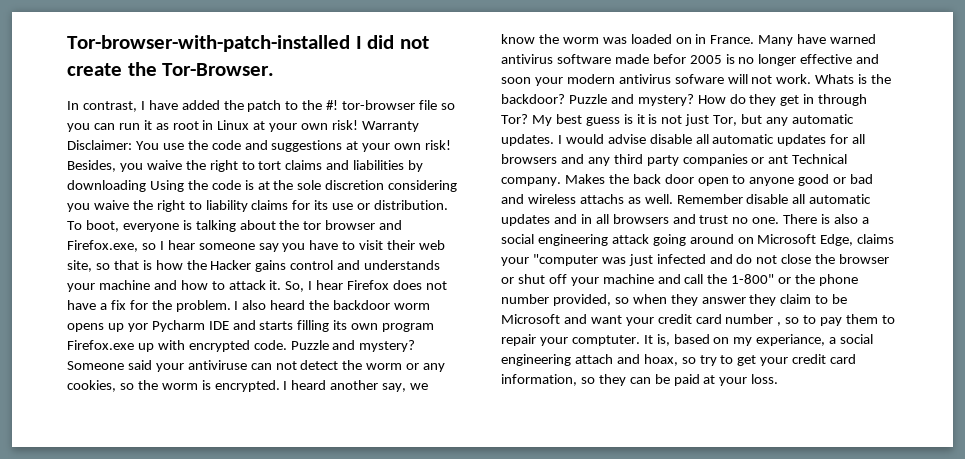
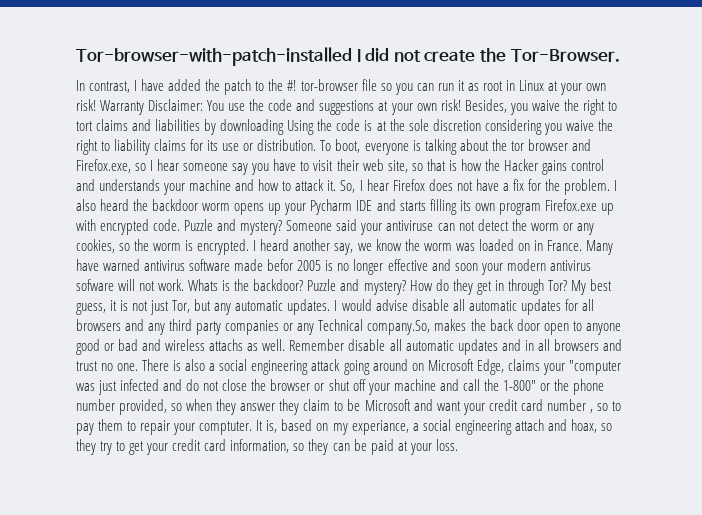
- I also heard the backdoor worm opens up yor Pycharm IDE and starts filling its own program Firefox.exe up with encrypted code.
+ I also heard the backdoor worm opens up your Pycharm IDE and starts filling its own program Firefox.exe up with encrypted code.
- My best guess is it is not just Tor, but any automatic updates.
+ My best guess, it is not just Tor, but any automatic updates.
- I would advise disable all automatic updates for all browsers and any third party companies or ant Technical company. Makes the back door open to anyone good or bad and wireless attachs as well.
+ I would advise disable all automatic updates for all browsers and any third party companies or any Technical company.So, makes the back door open to anyone good or bad and wireless attachs as well.
- It is, based on my experiance, a social engineering attach and hoax, so try to get your credit card information, so they can be paid at your loss.
+ It is, based on my experiance, a social engineering attach and hoax, so they try to get your credit card information, so they can be paid at your loss.

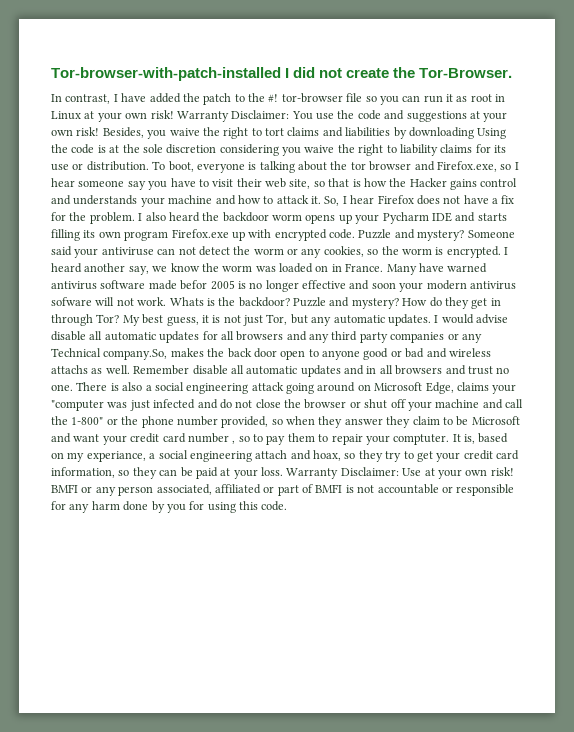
+ Warranty Disclaimer: Use at your own risk! BMFI or any person associated, affiliated or part of BMFI is not accountable or responsible for any harm done by you for using this code.

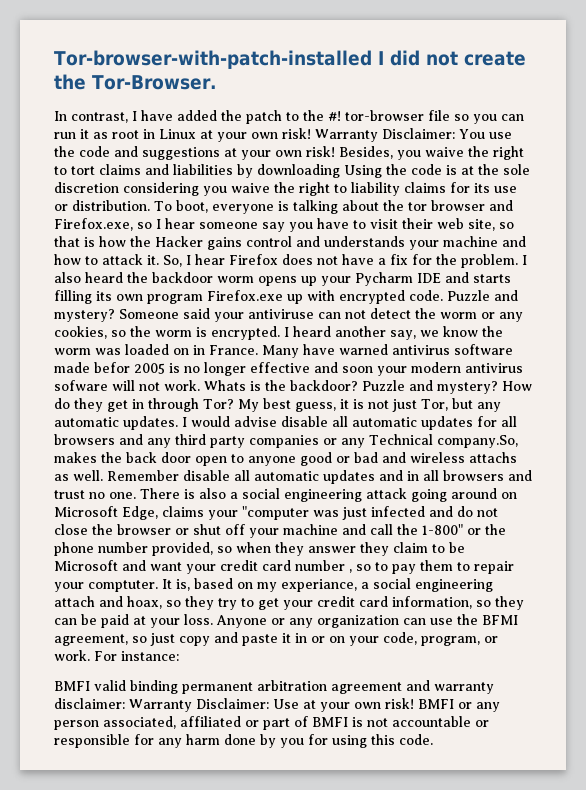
- Warranty Disclaimer: Use at your own risk!
+ Anyone or any organization can use the BFMI agreement, so just copy and paste it in or on your code, program, or work. For instance:
+ BMFI valid binding permanent arbitration agreement and warranty disclaimer: Warranty Disclaimer: Use at your own risk!

